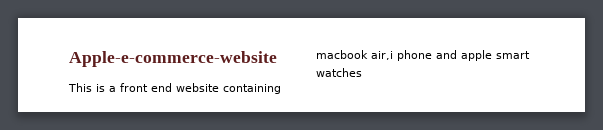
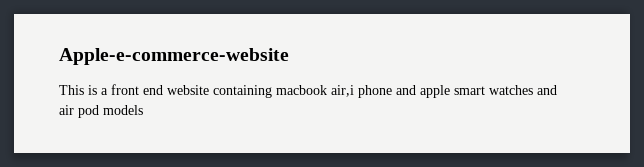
- This is a front end website containing macbook air,i phone and apple smart watches
+ This is a front end website containing macbook air,i phone and apple smart watches and air pod models

